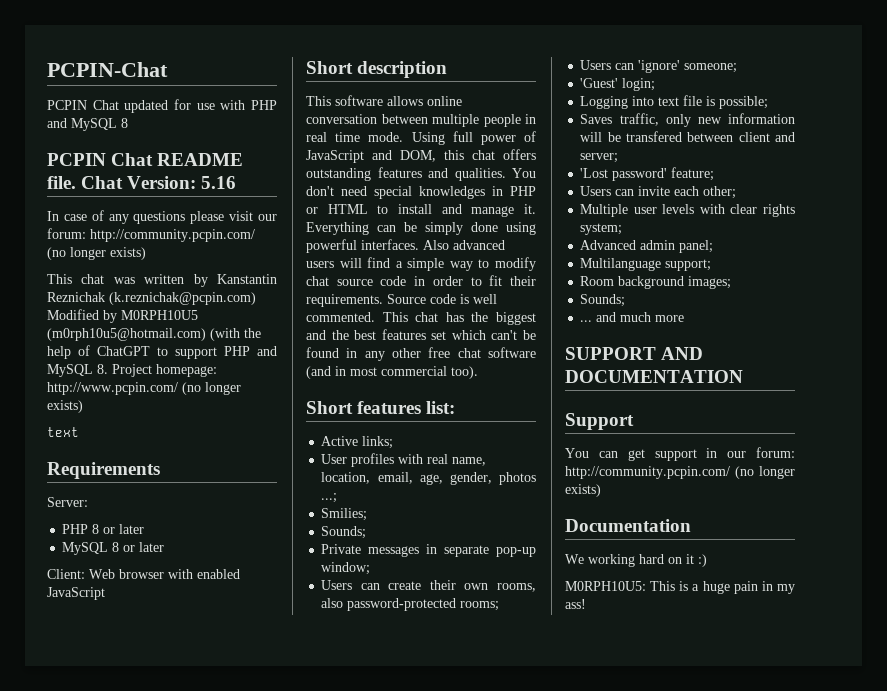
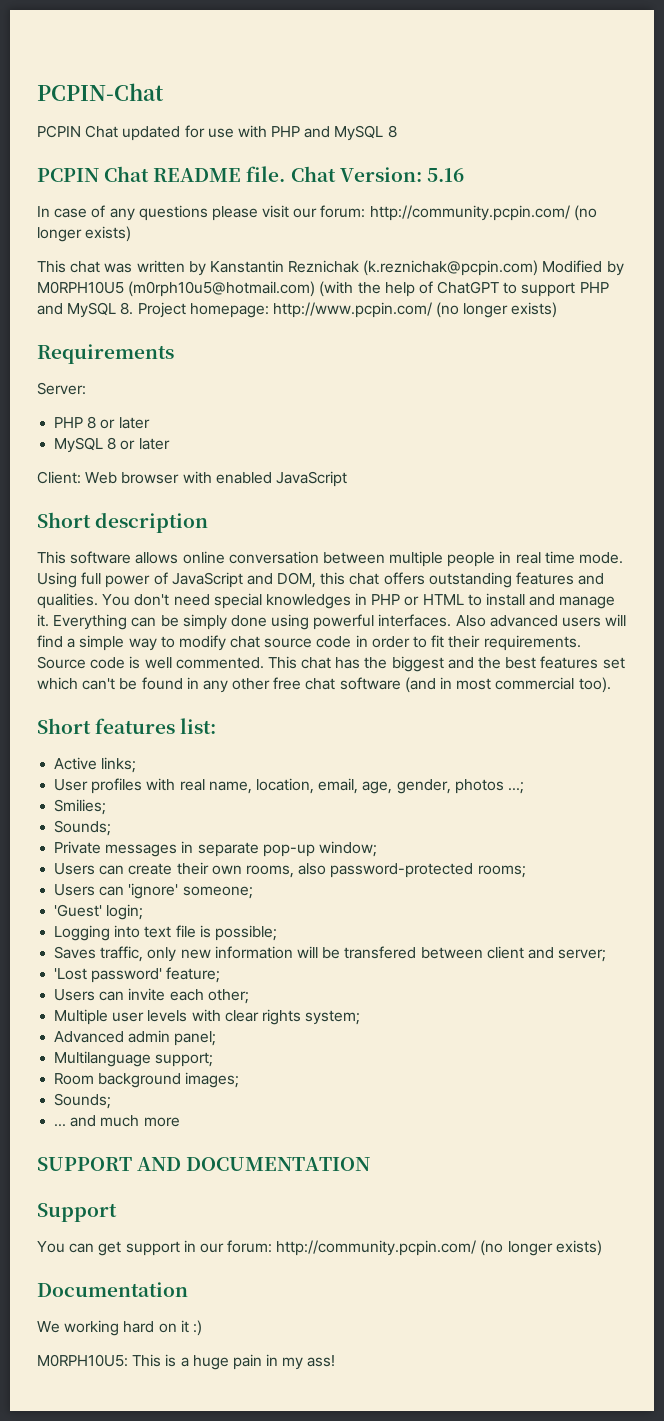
  This chat was written by Kanstantin Reznichak (k.reznichak@pcpin.com) Modified by M0RPH10U5 (m0rph10u5@hotmail.com) (with the help of ChatGPT to support PHP and MySQL 8. Project homepage: http://www.pcpin.com/ (no longer exists)
- text

